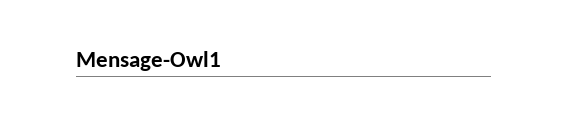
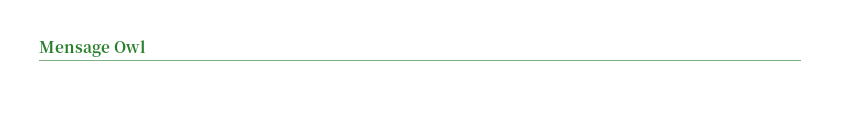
- Mensage-Owl1
+ Mensage Owl

